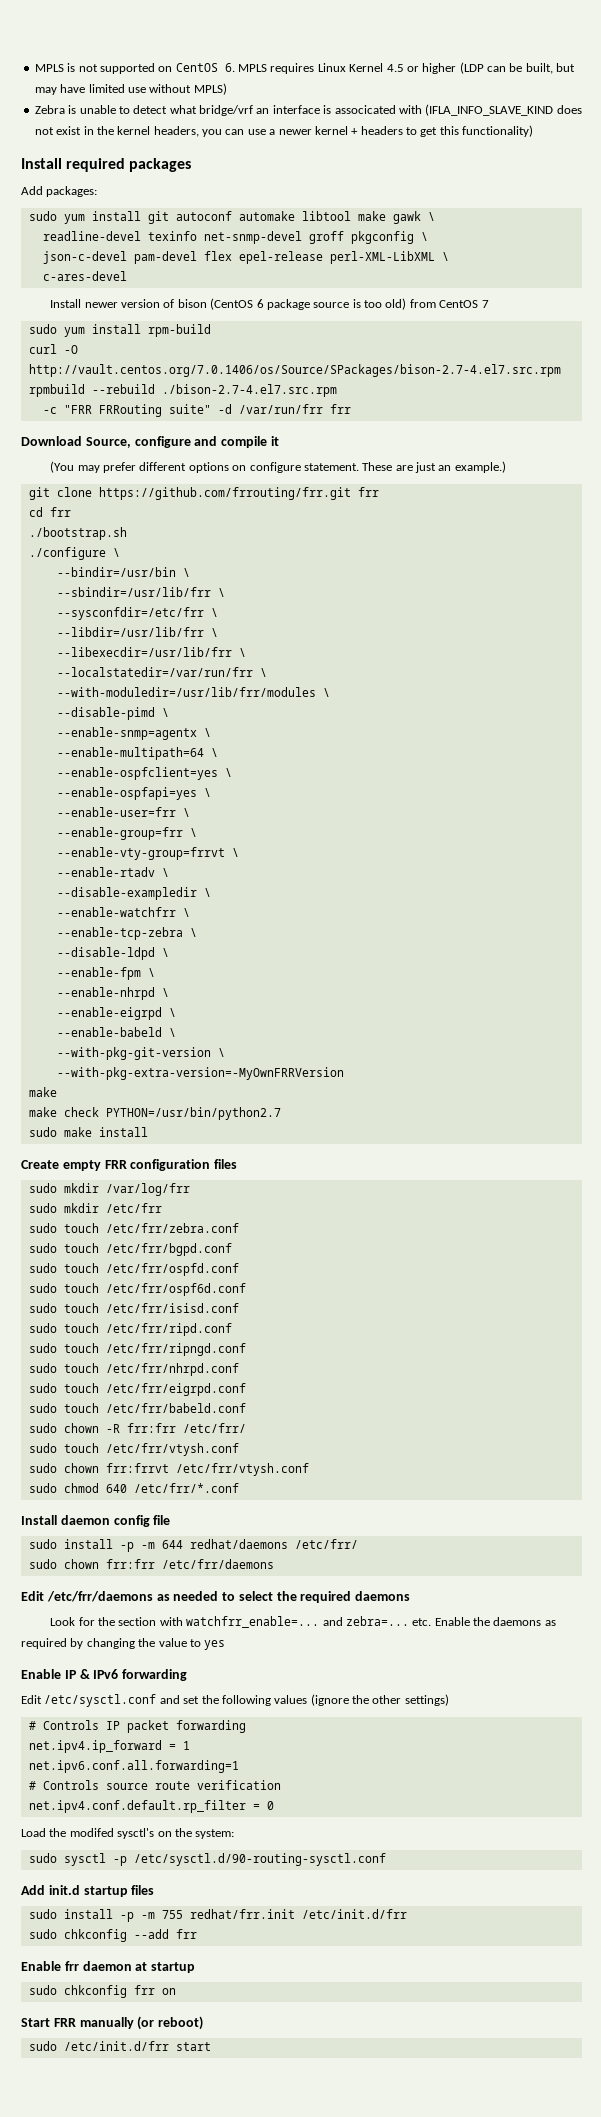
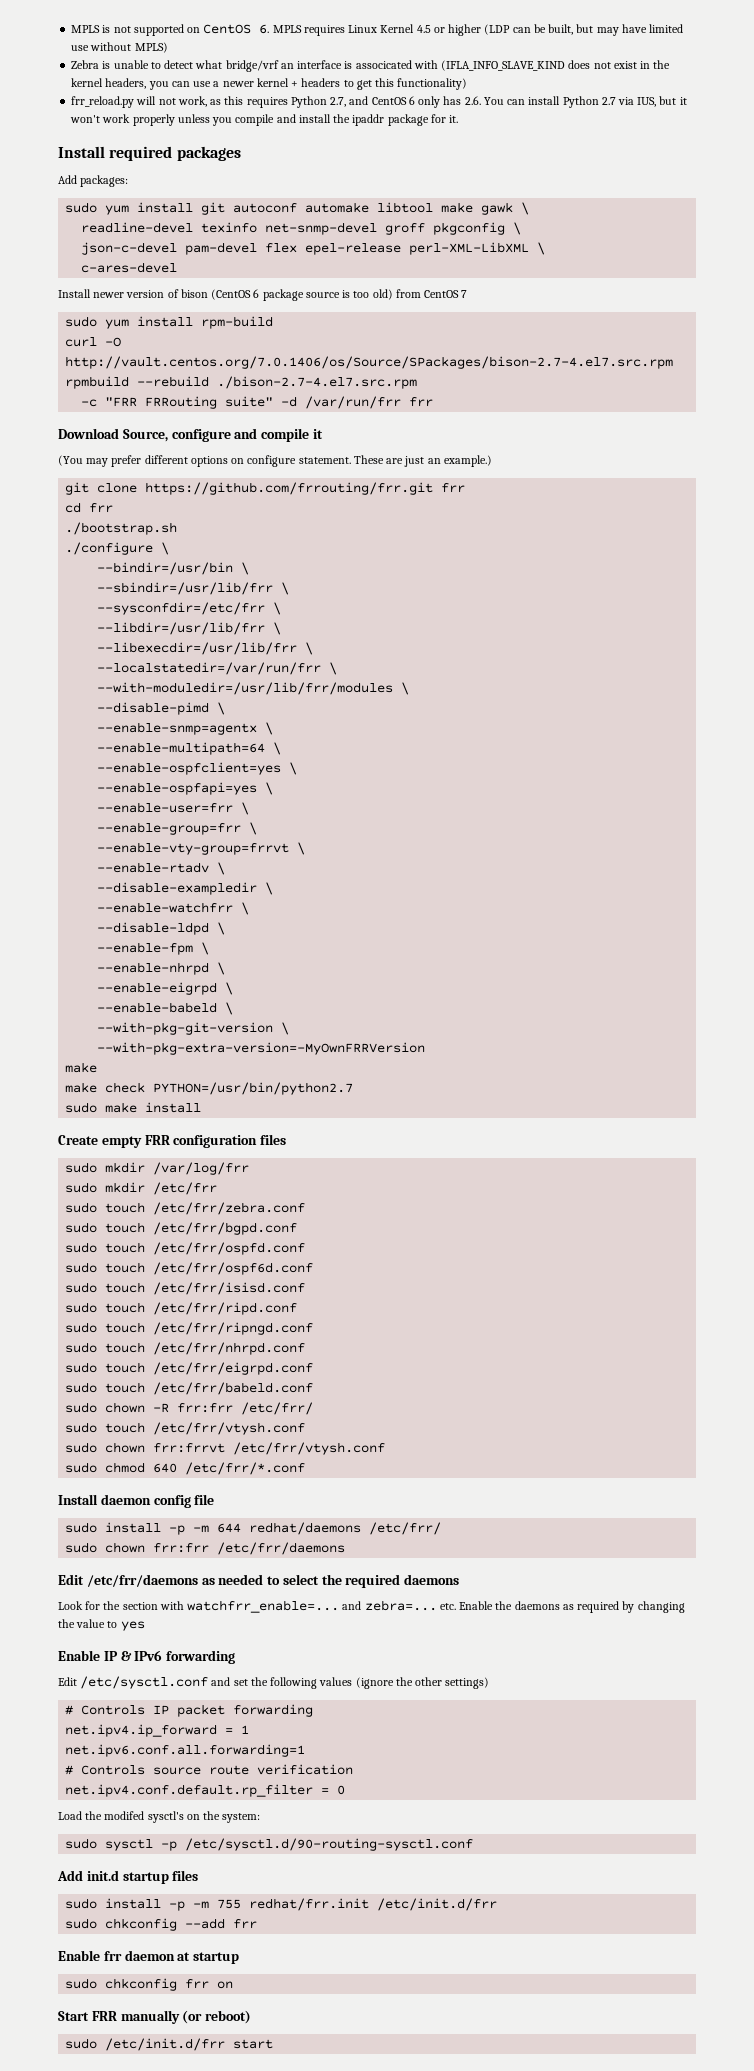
+ frr_reload.py will not work, as this requires Python 2.7, and CentOS 6 only has 2.6. You can install Python 2.7 via IUS, but it won't work properly unless you compile and install the ipaddr package for it.
- --enable-tcp-zebra \

